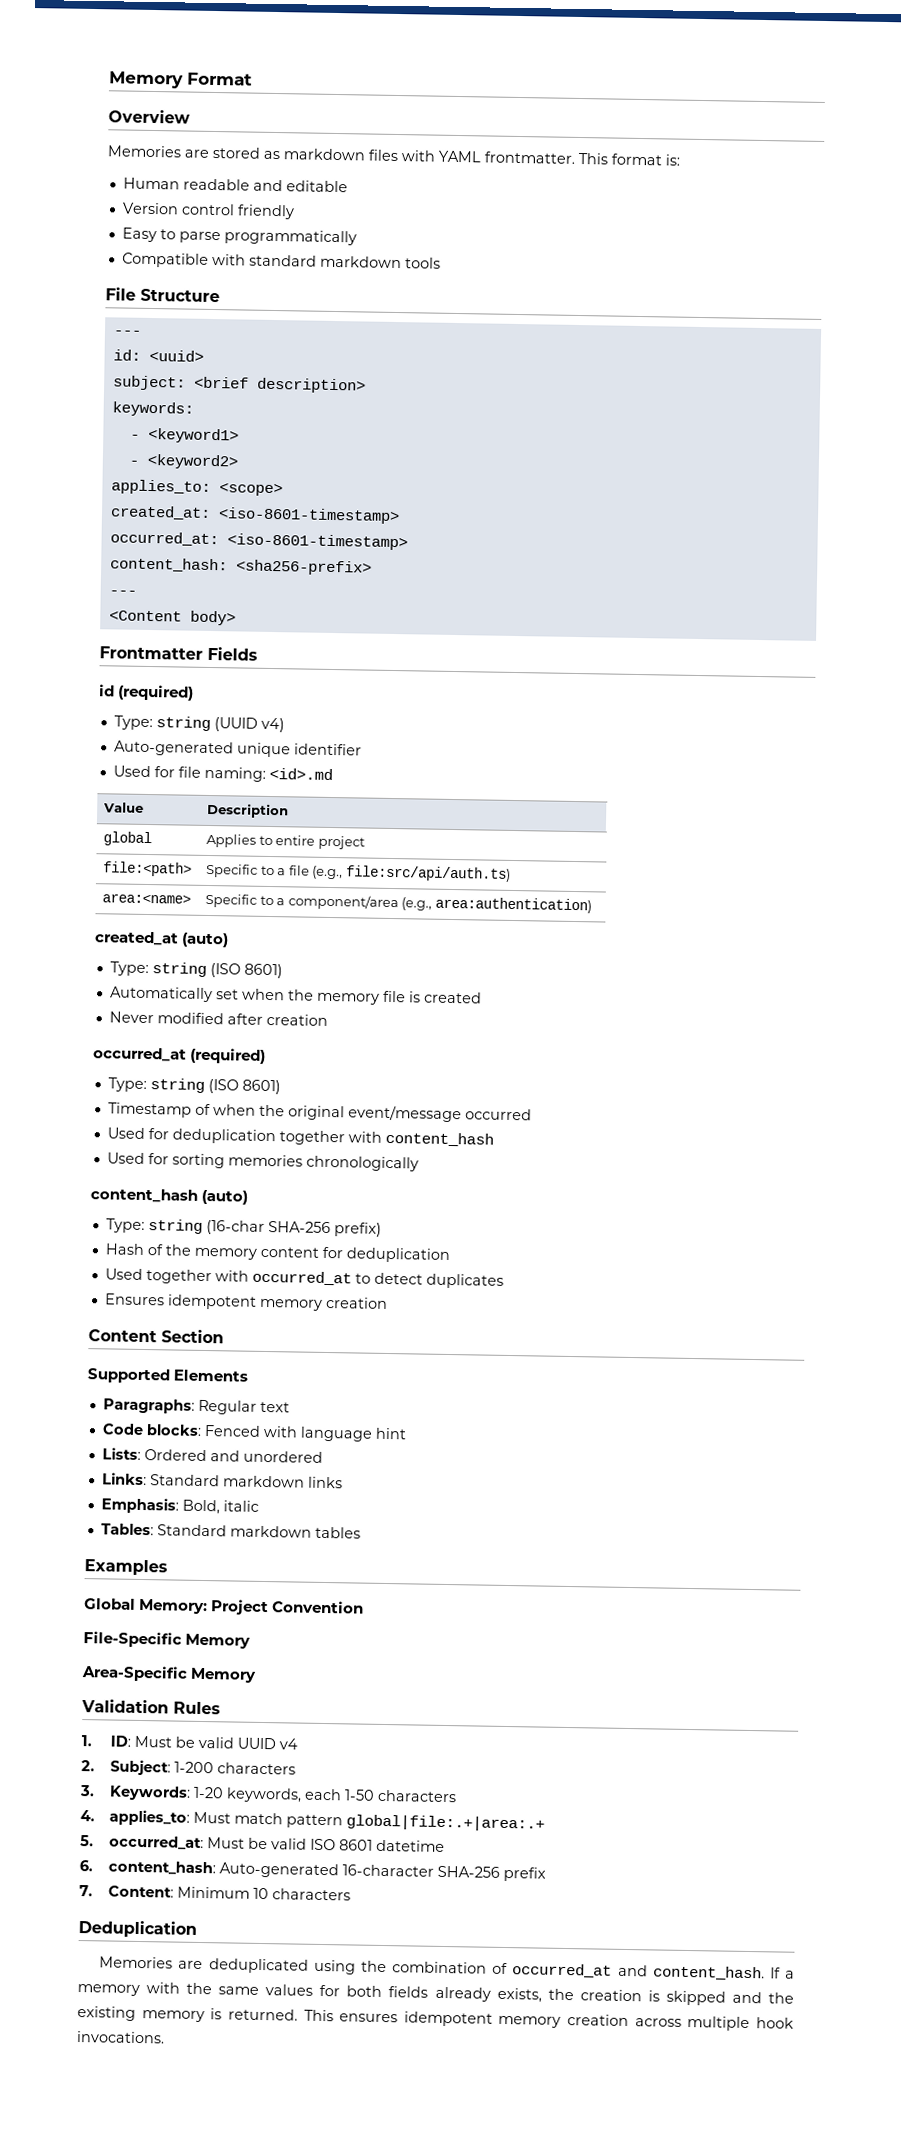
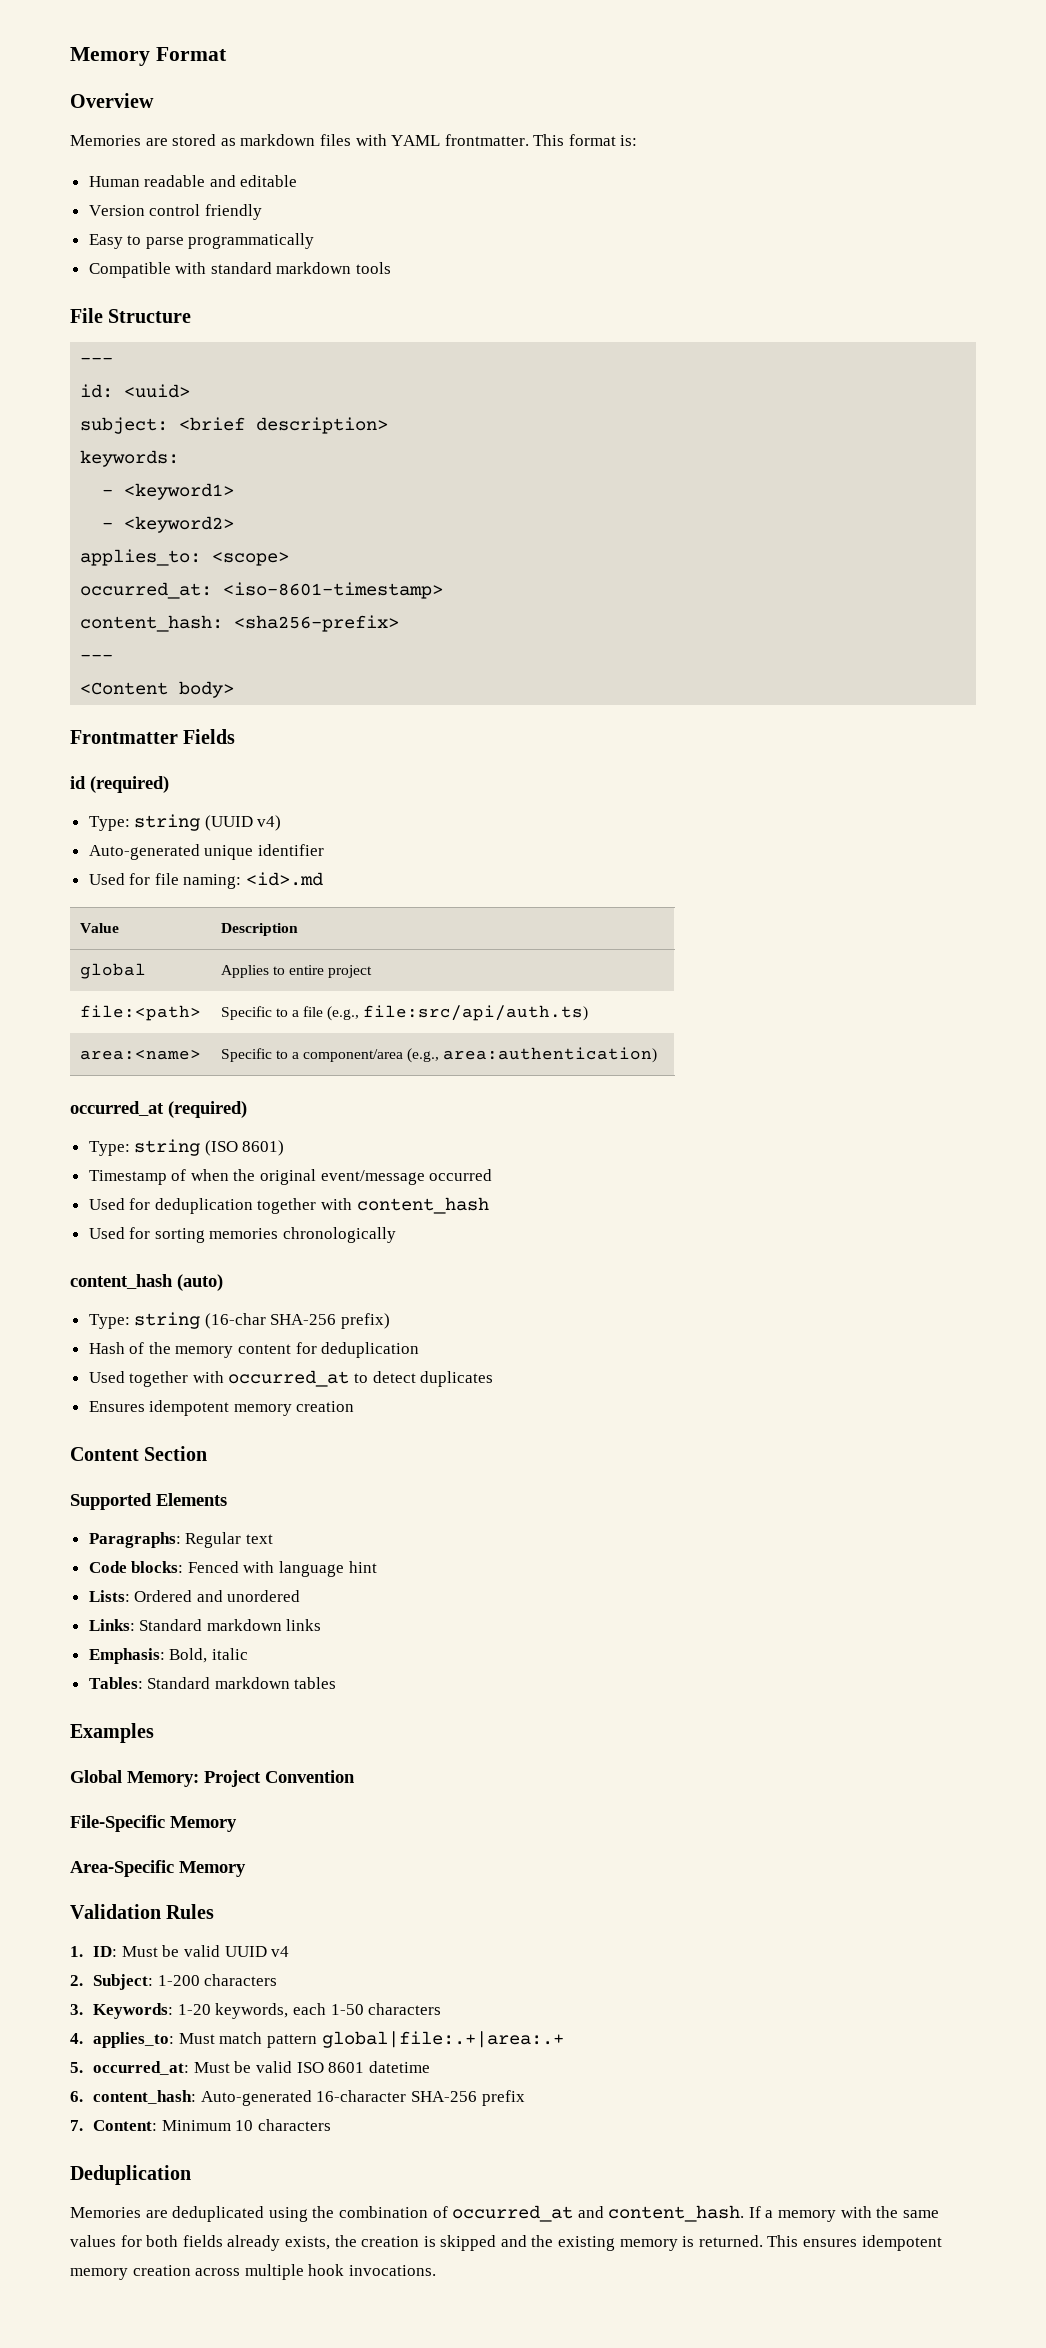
- created_at: <iso-8601-timestamp>
- created_at (auto)
- Type: string (ISO 8601)
- Automatically set when the memory file is created
- Never modified after creation

